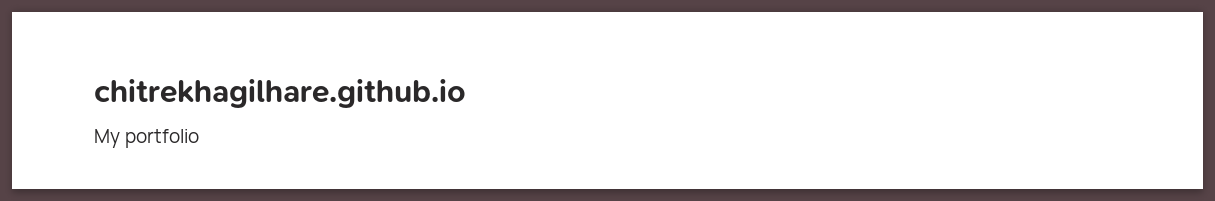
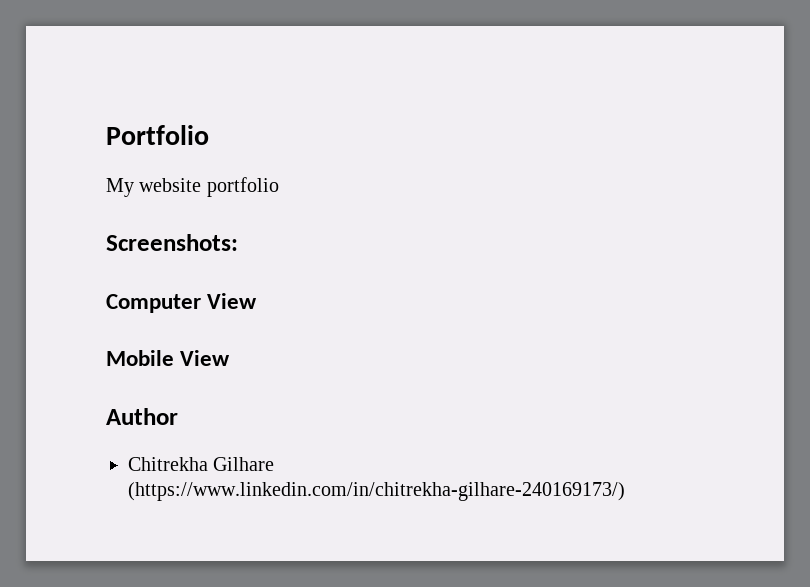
- chitrekhagilhare.github.io
+ Portfolio
- My portfolio
+ My website portfolio
+ Screenshots:
+ Computer View
+ Mobile View
+ Author
+ Chitrekha Gilhare (https://www.linkedin.com/in/chitrekha-gilhare-240169173/)

